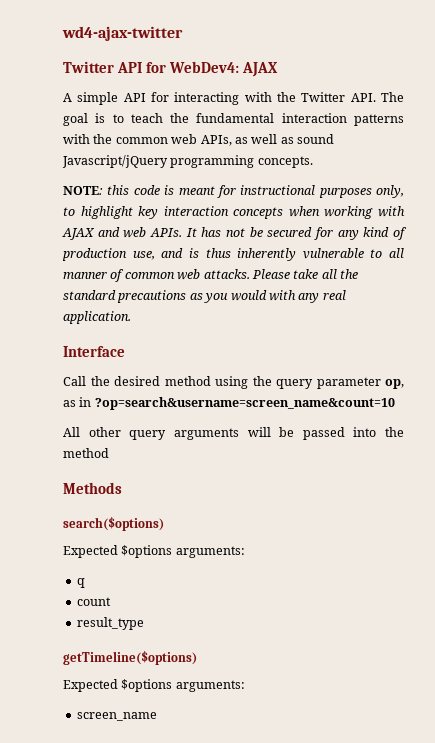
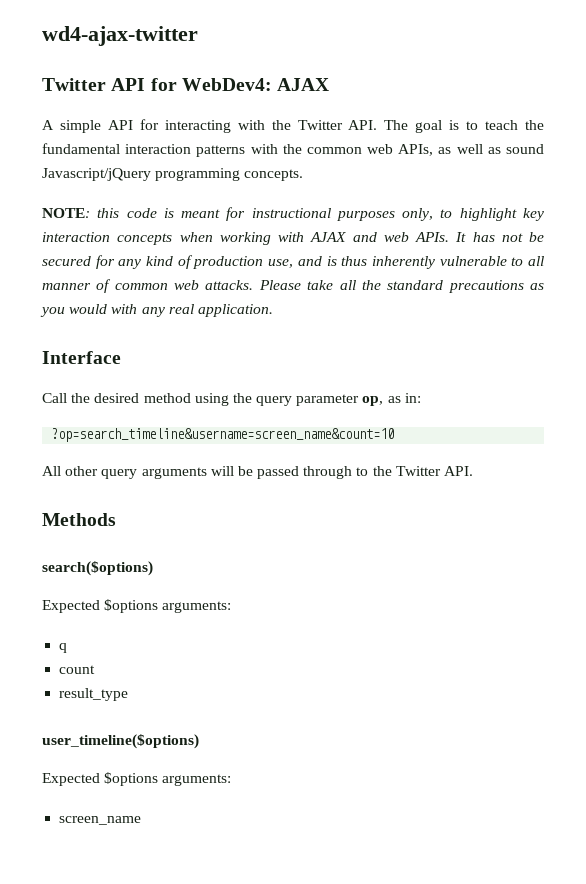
- Call the desired method using the query parameter op, as in ?op=search&username=screen_name&count=10
+ Call the desired method using the query parameter op, as in:
+ ?op=search_timeline&username=screen_name&count=10
- All other query arguments will be passed into the method
+ All other query arguments will be passed through to the Twitter API.
- getTimeline($options)
+ user_timeline($options)

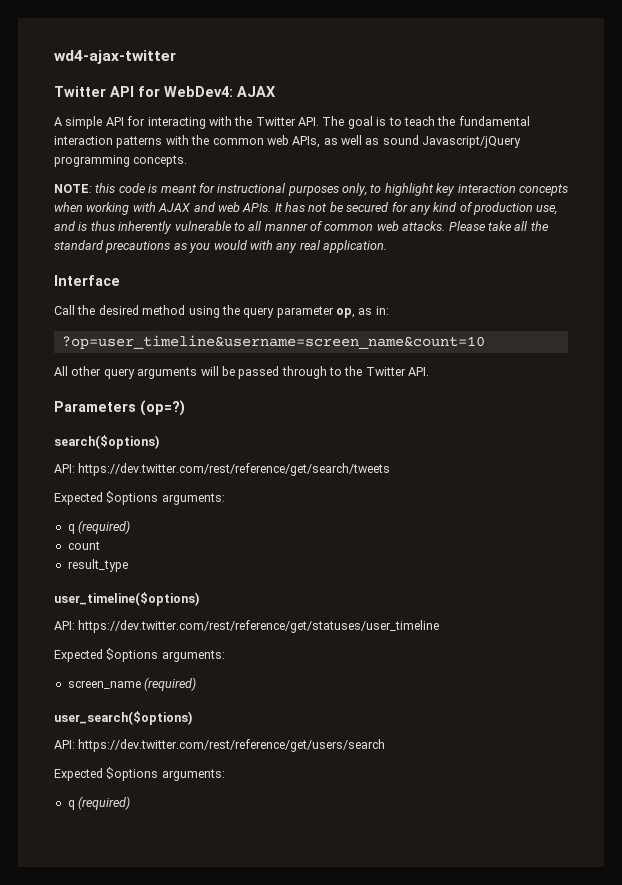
- ?op=search_timeline&username=screen_name&count=10
+ ?op=user_timeline&username=screen_name&count=10
- Methods
+ Parameters (op=?)
  search($options)
+ API: https://dev.twitter.com/rest/reference/get/search/tweets
  Expected $options arguments:
- q
+ q (required)
+ API: https://dev.twitter.com/rest/reference/get/statuses/user_timeline
- screen_name
+ screen_name (required)
+ user_search($options)
+ API: https://dev.twitter.com/rest/reference/get/users/search
+ Expected $options arguments:
+ q (required)

